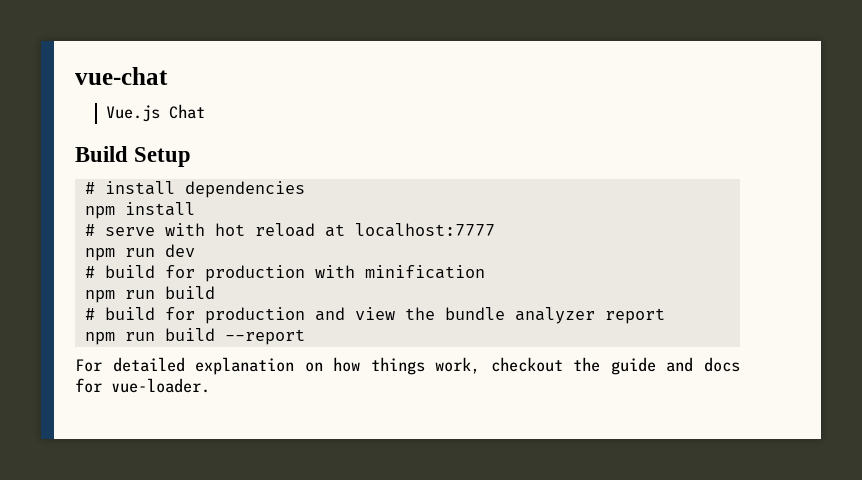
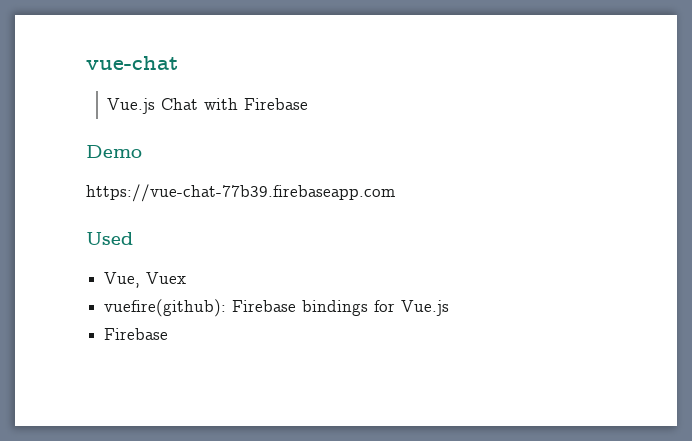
- Vue.js Chat
- Build Setup
- # install dependencies
- npm install
- # serve with hot reload at localhost:7777
- npm run dev
- # build for production with minification
- npm run build
- # build for production and view the bundle analyzer report
- npm run build --report
- For detailed explanation on how things work, checkout the guide and docs for vue-loader.
+ Vue.js Chat with Firebase
+ Demo
+ https://vue-chat-77b39.firebaseapp.com
+ Used
+ Vue, Vuex
+ vuefire(github): Firebase bindings for Vue.js
+ Firebase

